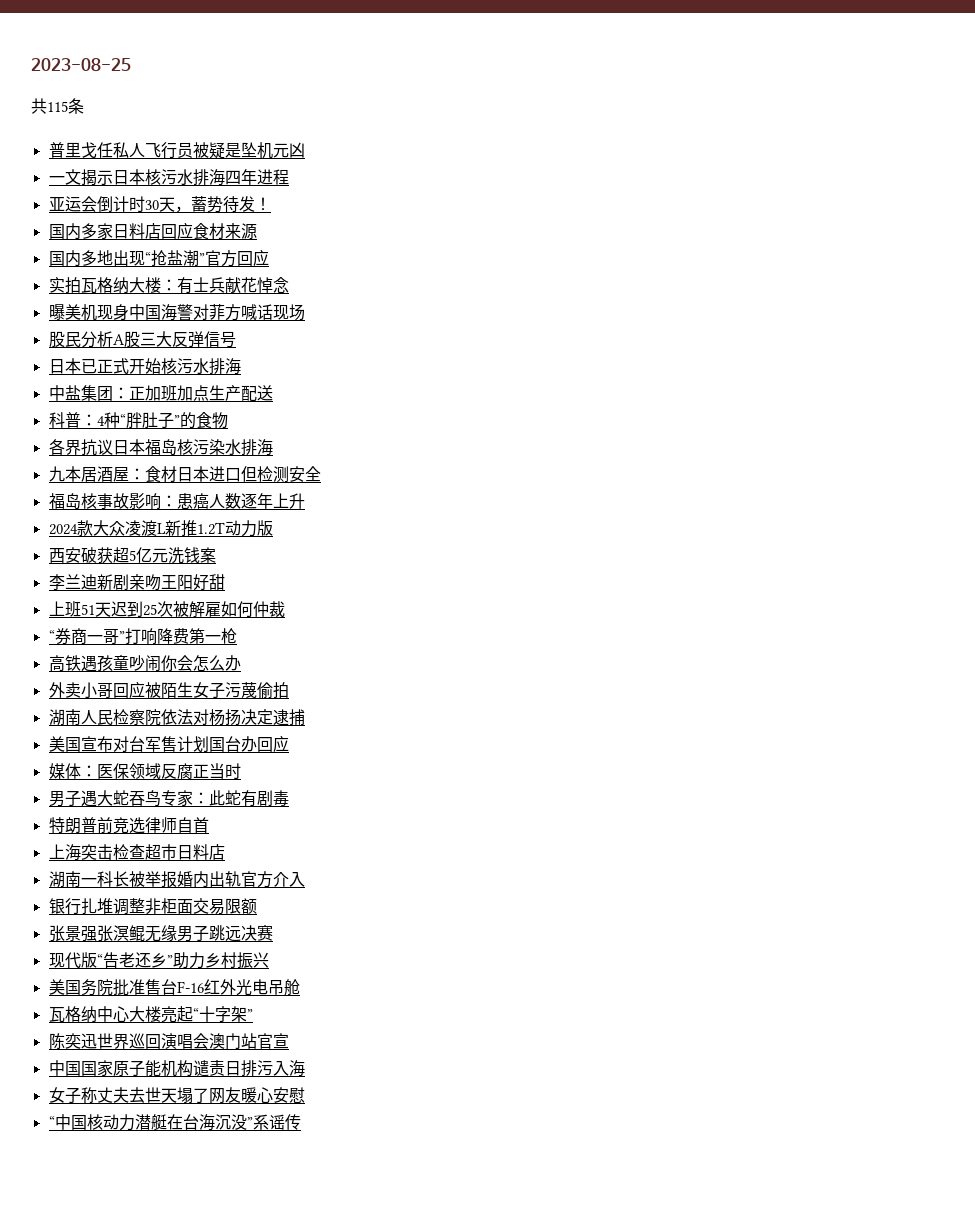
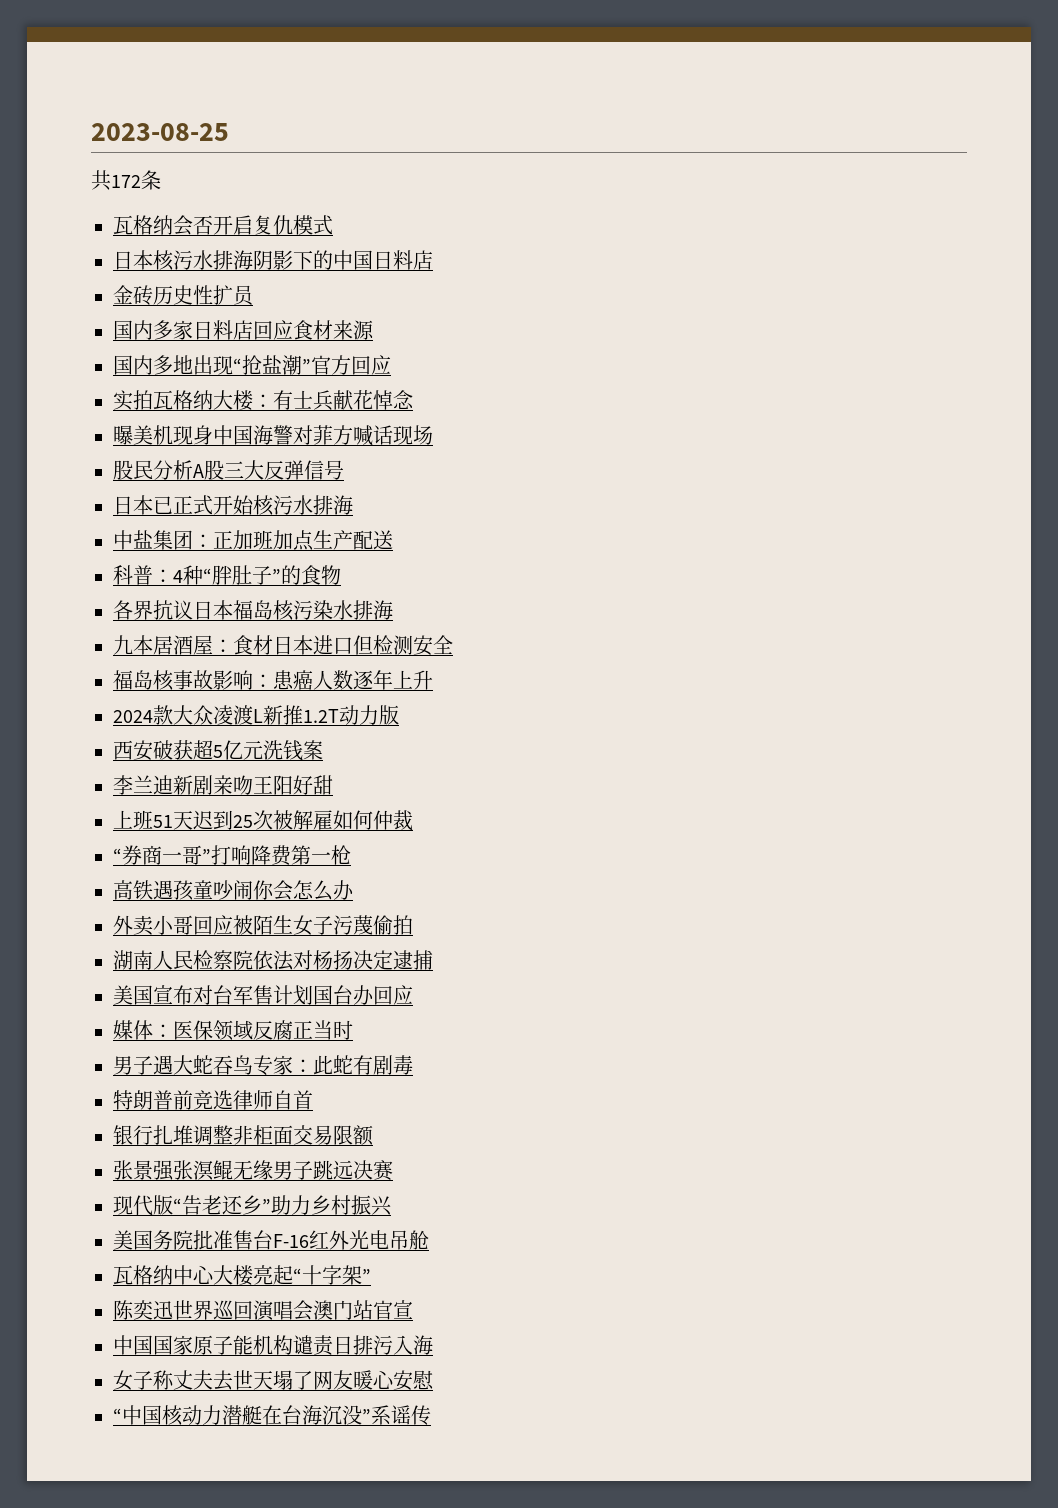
- 共115条
+ 共172条
- 普里戈任私人飞行员被疑是坠机元凶
- 一文揭示日本核污水排海四年进程
- 亚运会倒计时30天，蓄势待发！
+ 瓦格纳会否开启复仇模式
+ 日本核污水排海阴影下的中国日料店
+ 金砖历史性扩员
- 上海突击检查超市日料店
- 湖南一科长被举报婚内出轨官方介入

